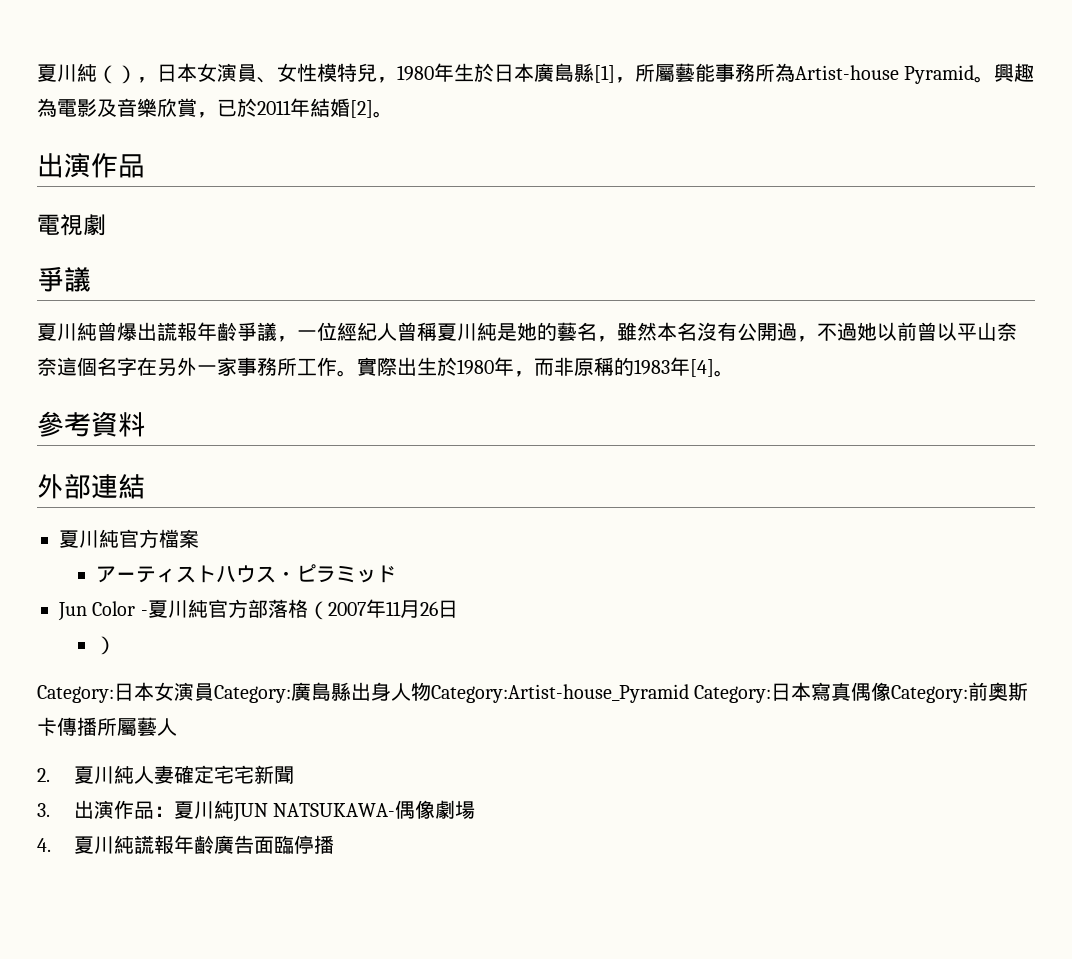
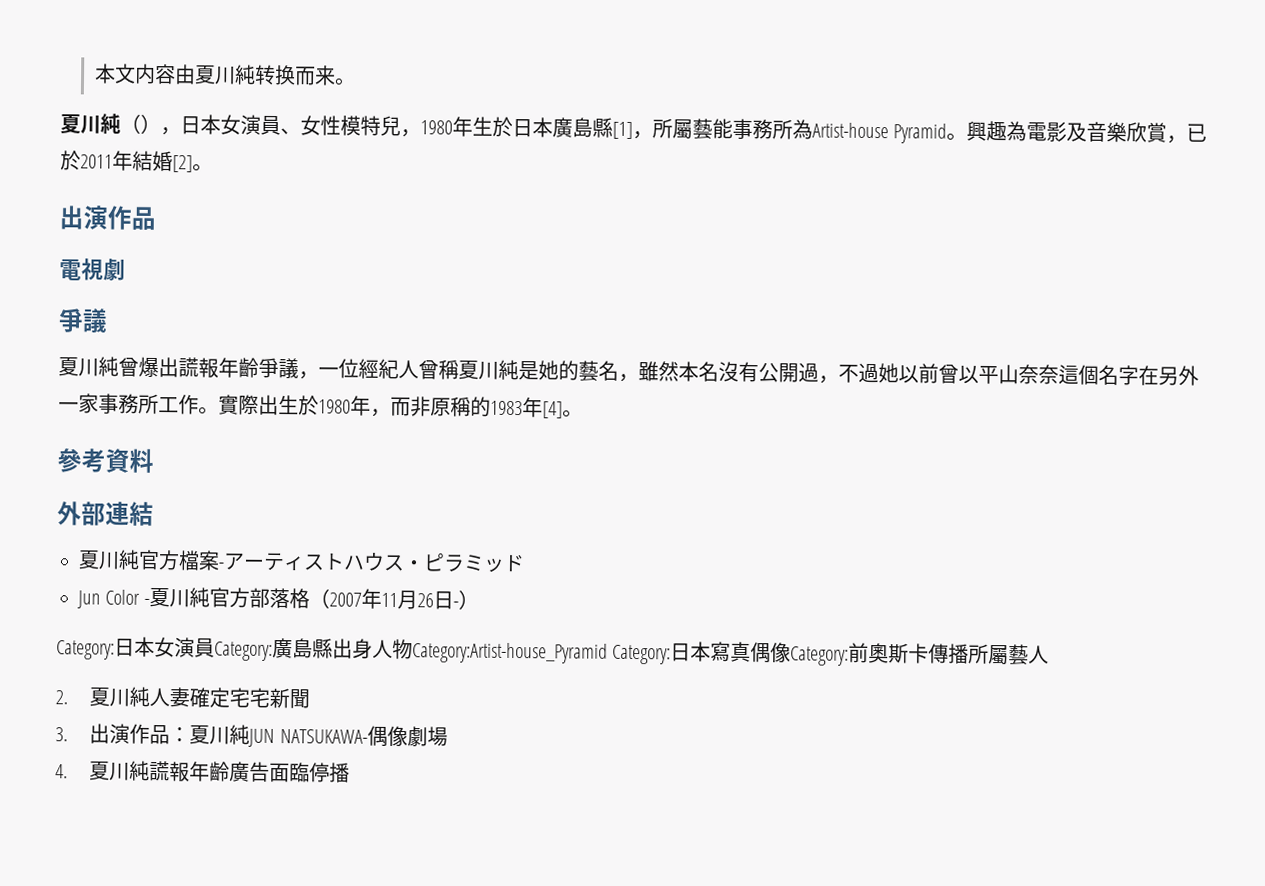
+ 本文内容由夏川純转换而来。
- 夏川純官方檔案
- アーティストハウス・ピラミッド
+ 夏川純官方檔案-アーティストハウス・ピラミッド
- Jun Color -夏川純官方部落格（2007年11月26日
- ）
+ Jun Color -夏川純官方部落格（2007年11月26日-）

